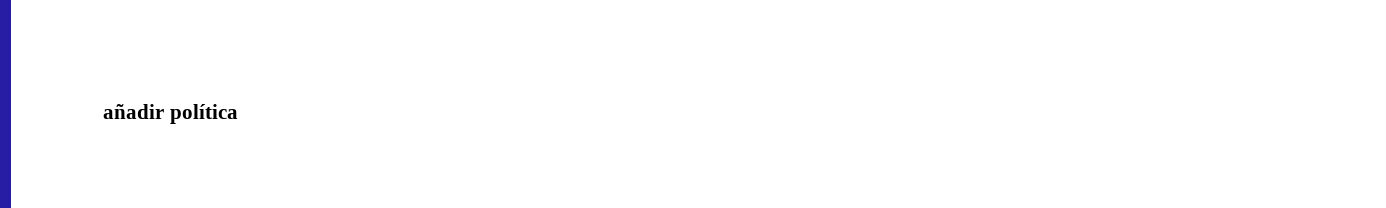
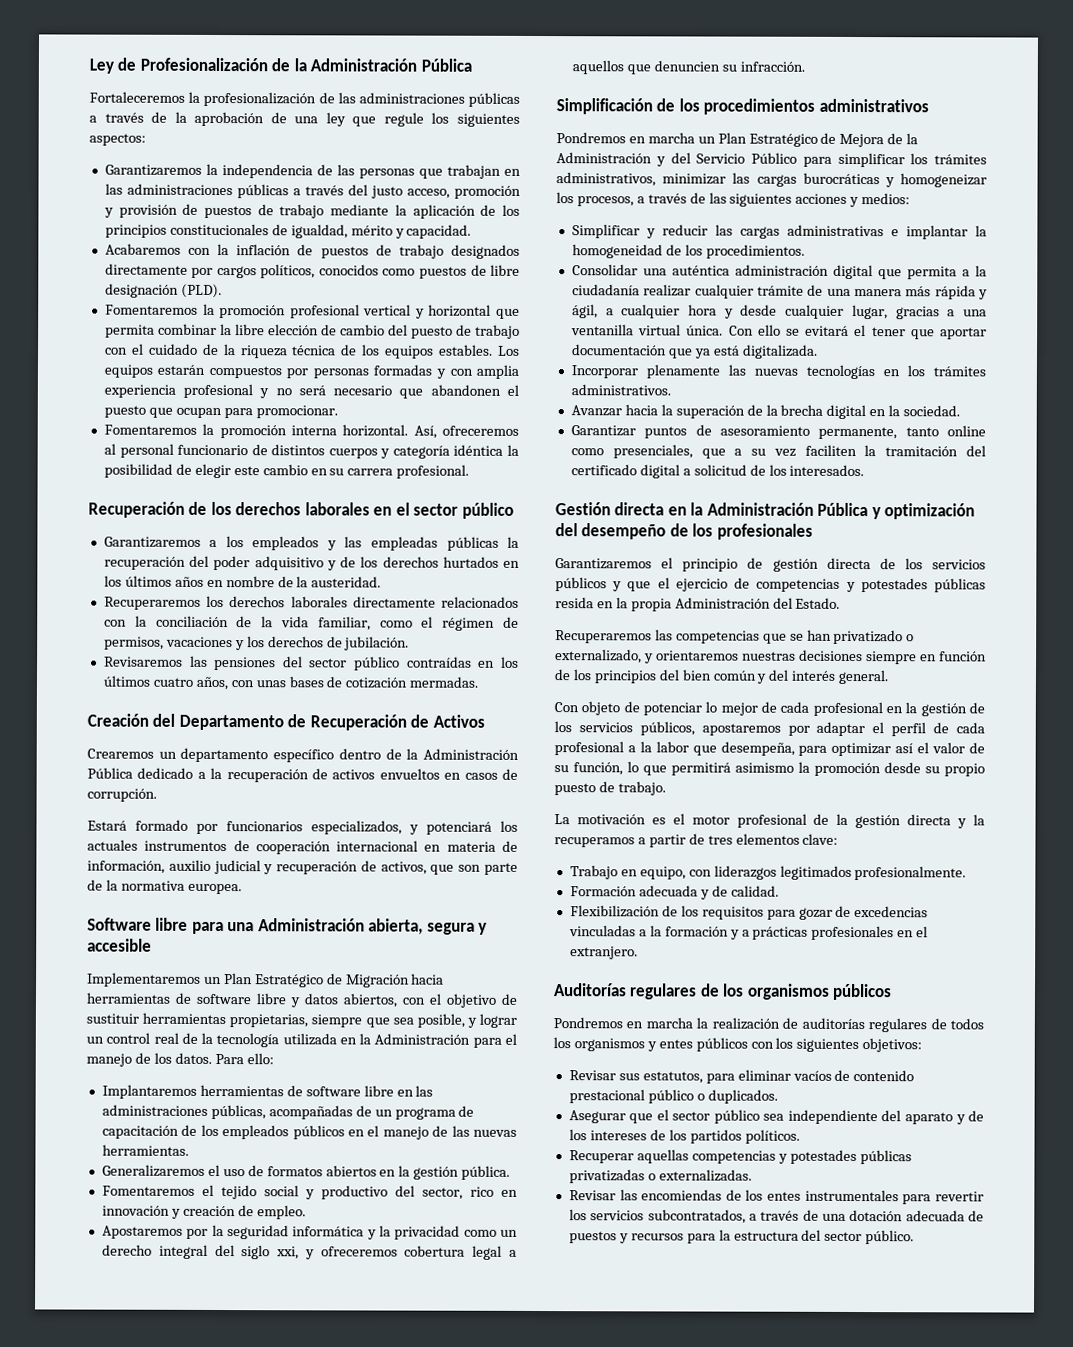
- añadir política
+ Ley de Profesionalización de la Administración Pública
+ Fortaleceremos la profesionalización de las administraciones públicas a través de la aprobación de una ley que regule los siguientes aspectos:
+ Garantizaremos la independencia de las personas que trabajan en las administraciones públicas a través del justo acceso, promoción y provisión de puestos de trabajo mediante la aplicación de los principios constitucionales de igualdad, mérito y capacidad.
+ Acabaremos con la inflación de puestos de trabajo designados directamente por cargos políticos, conocidos como puestos de libre designación (PLD).
+ Fomentaremos la promoción profesional vertical y horizontal que permita combinar la libre elección de cambio del puesto de trabajo con el cuidado de la riqueza técnica de los equipos estables. Los equipos estarán compuestos por personas formadas y con amplia experiencia profesional y no será necesario que abandonen el puesto que ocupan para promocionar.
+ Fomentaremos la promoción interna horizontal. Así, ofreceremos al personal funcionario de distintos cuerpos y categoría idéntica la posibilidad de elegir este cambio en su carrera profesional.
+ Recuperación de los derechos laborales en el sector público
+ Garantizaremos a los empleados y las empleadas públicas la recuperación del poder adquisitivo y de los derechos hurtados en los últimos años en nombre de la austeridad.
+ Recuperaremos los derechos laborales directamente relacionados con la conciliación de la vida familiar, como el régimen de permisos, vacaciones y los derechos de jubilación.
+ Revisaremos las pensiones del sector público contraídas en los últimos cuatro años, con unas bases de cotización mermadas.
+ Creación del Departamento de Recuperación de Activos
+ Crearemos un departamento específico dentro de la Administración Pública dedicado a la recuperación de activos envueltos en casos de corrupción.
+ Estará formado por funcionarios especializados, y potenciará los actuales instrumentos de cooperación internacional en materia de información, auxilio judicial y recuperación de activos, que son parte de la normativa europea.
+ Software libre para una Administración abierta, segura y accesible
+ Implementaremos un Plan Estratégico de Migración hacia herramientas de software libre y datos abiertos, con el objetivo de sustituir herramientas propietarias, siempre que sea posible, y lograr un control real de la tecnología utilizada en la Administración para el manejo de los datos. Para ello:
+ Implantaremos herramientas de software libre en las administraciones públicas, acompañadas de un programa de capacitación de los empleados públicos en el manejo de las nuevas herramientas.
+ Generalizaremos el uso de formatos abiertos en la gestión pública.
+ Fomentaremos el tejido social y productivo del sector, rico en innovación y creación de empleo.
+ Apostaremos por la seguridad informática y la privacidad como un derecho integral del siglo xxi, y ofreceremos cobertura legal a aquellos que denuncien su infracción.
+ Simplificación de los procedimientos administrativos
+ Pondremos en marcha un Plan Estratégico de Mejora de la Administración y del Servicio Público para simplificar los trámites administrativos, minimizar las cargas burocráticas y homogeneizar los procesos, a través de las siguientes acciones y medios:
+ Simplificar y reducir las cargas administrativas e implantar la homogeneidad de los procedimientos.
+ Consolidar una auténtica administración digital que permita a la ciudadanía realizar cualquier trámite de una manera más rápida y ágil, a cualquier hora y desde cualquier lugar, gracias a una ventanilla virtual única. Con ello se evitará el tener que aportar documentación que ya está digitalizada.
+ Incorporar plenamente las nuevas tecnologías en los trámites administrativos.
+ Avanzar hacia la superación de la brecha digital en la sociedad.
+ Garantizar puntos de asesoramiento permanente, tanto online como presenciales, que a su vez faciliten la tramitación del certificado digital a solicitud de los interesados.
+ Gestión directa en la Administración Pública y optimización del desempeño de los profesionales
+ Garantizaremos el principio de gestión directa de los servicios públicos y que el ejercicio de competencias y potestades públicas resida en la propia Administración del Estado.
+ Recuperaremos las competencias que se han privatizado o externalizado, y orientaremos nuestras decisiones siempre en función de los principios del bien común y del interés general.
+ Con objeto de potenciar lo mejor de cada profesional en la gestión de los servicios públicos, apostaremos por adaptar el perfil de cada profesional a la labor que desempeña, para optimizar así el valor de su función, lo que permitirá asimismo la promoción desde su propio puesto de trabajo.
+ La motivación es el motor profesional de la gestión directa y la recuperamos a partir de tres elementos clave:
+ Trabajo en equipo, con liderazgos legitimados profesionalmente.
+ Formación adecuada y de calidad.
+ Flexibilización de los requisitos para gozar de excedencias vinculadas a la formación y a prácticas profesionales en el extranjero.
+ Auditorías regulares de los organismos públicos
+ Pondremos en marcha la realización de auditorías regulares de todos los organismos y entes públicos con los siguientes objetivos:
+ Revisar sus estatutos, para eliminar vacíos de contenido prestacional público o duplicados.
+ Asegurar que el sector público sea independiente del aparato y de los intereses de los partidos políticos.
+ Recuperar aquellas competencias y potestades públicas privatizadas o externalizadas.
+ Revisar las encomiendas de los entes instrumentales para revertir los servicios subcontratados, a través de una dotación adecuada de puestos y recursos para la estructura del sector público.

